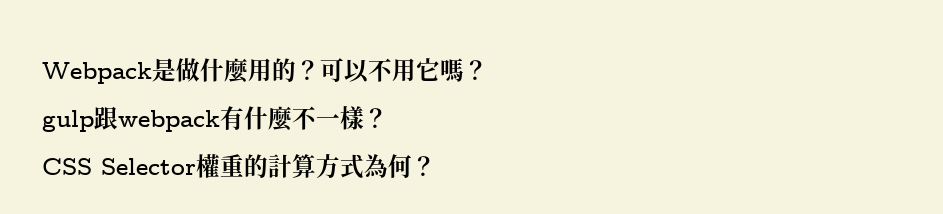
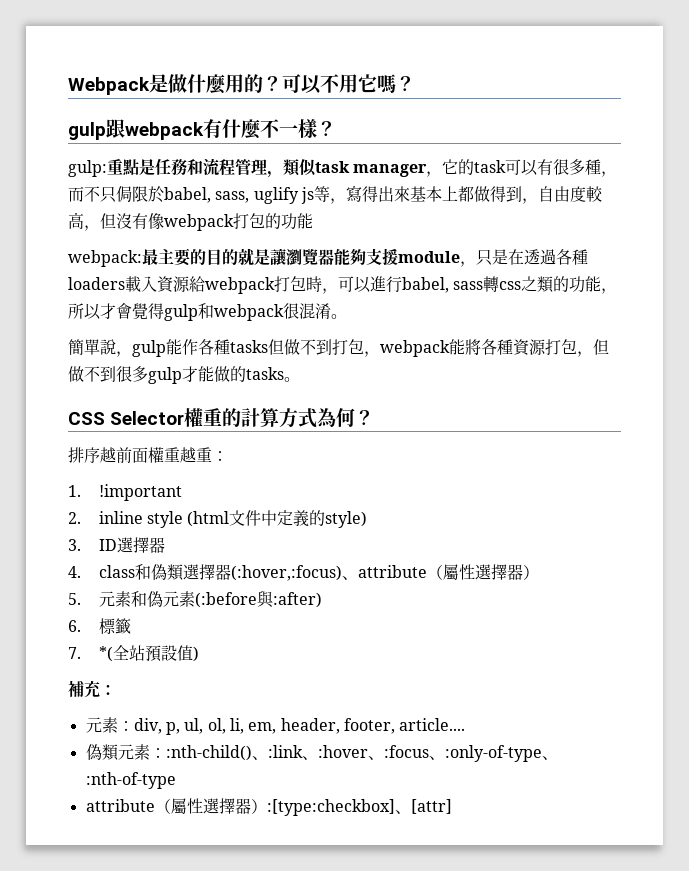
+ gulp:重點是任務和流程管理，類似task manager，它的task可以有很多種，而不只侷限於babel, sass, uglify js等，寫得出來基本上都做得到，自由度較高，但沒有像webpack打包的功能
+ webpack:最主要的目的就是讓瀏覽器能夠支援module，只是在透過各種loaders載入資源給webpack打包時，可以進行babel, sass轉css之類的功能，所以才會覺得gulp和webpack很混淆。
+ 簡單說，gulp能作各種tasks但做不到打包，webpack能將各種資源打包，但做不到很多gulp才能做的tasks。
+ 排序越前面權重越重：
+ 1. !important
+ 2. inline style (html文件中定義的style)
+ 3. ID選擇器
+ 4. class和偽類選擇器(:hover,:focus)、attribute（屬性選擇器）
+ 5.元素和偽元素(:before與:after)
+ 6.標籤
+ 7. *(全站預設值)
+ 補充：
+ 元素：div, p, ul, ol, li, em, header, footer, article....
+ 偽類元素：:nth-child()、:link、:hover、:focus、:only-of-type、:nth-of-type
+ attribute（屬性選擇器）:[type:checkbox]、[attr]

